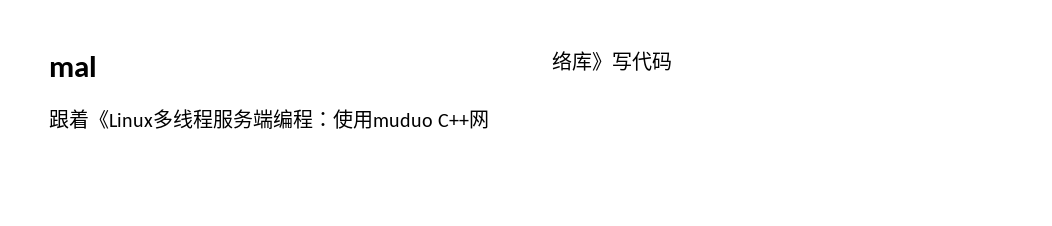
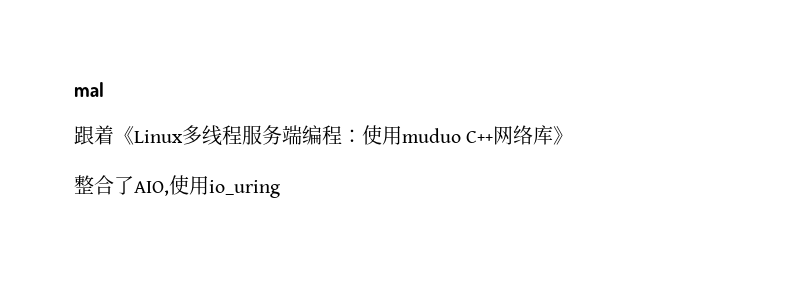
- 跟着《Linux多线程服务端编程：使用muduo C++网络库》写代码
+ 跟着《Linux多线程服务端编程：使用muduo C++网络库》
+ 整合了AIO,使用io_uring

